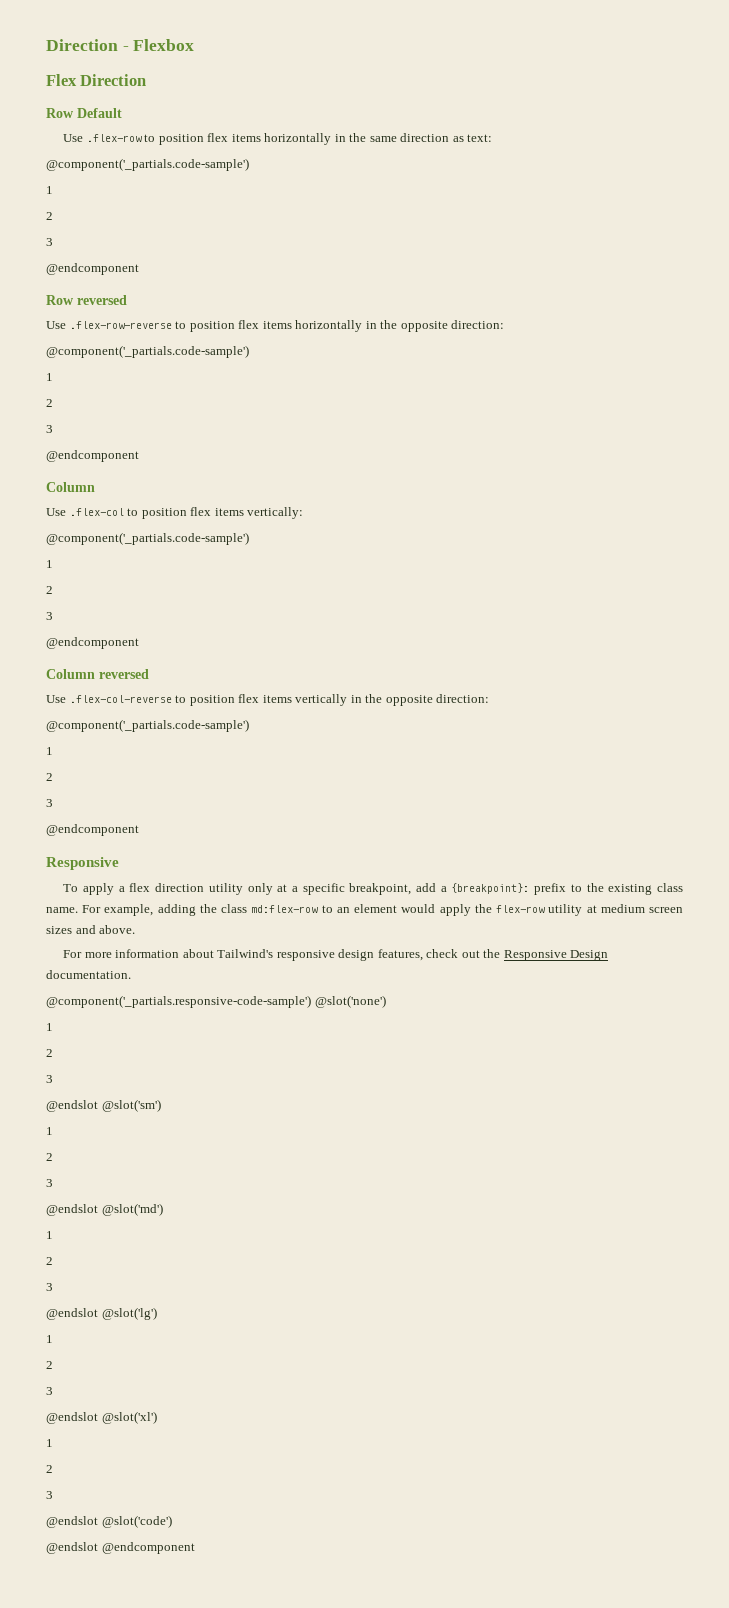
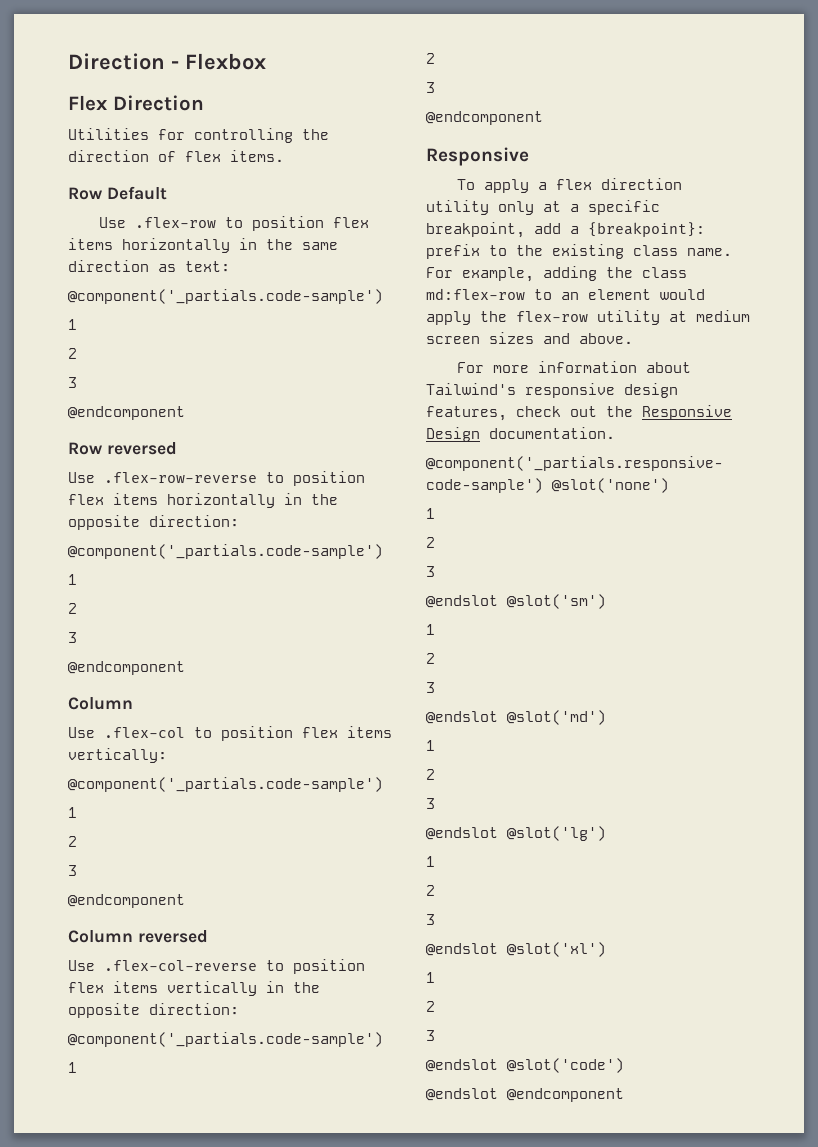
+ Utilities for controlling the direction of flex items.

